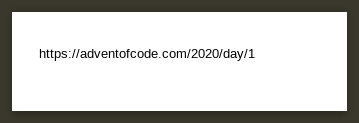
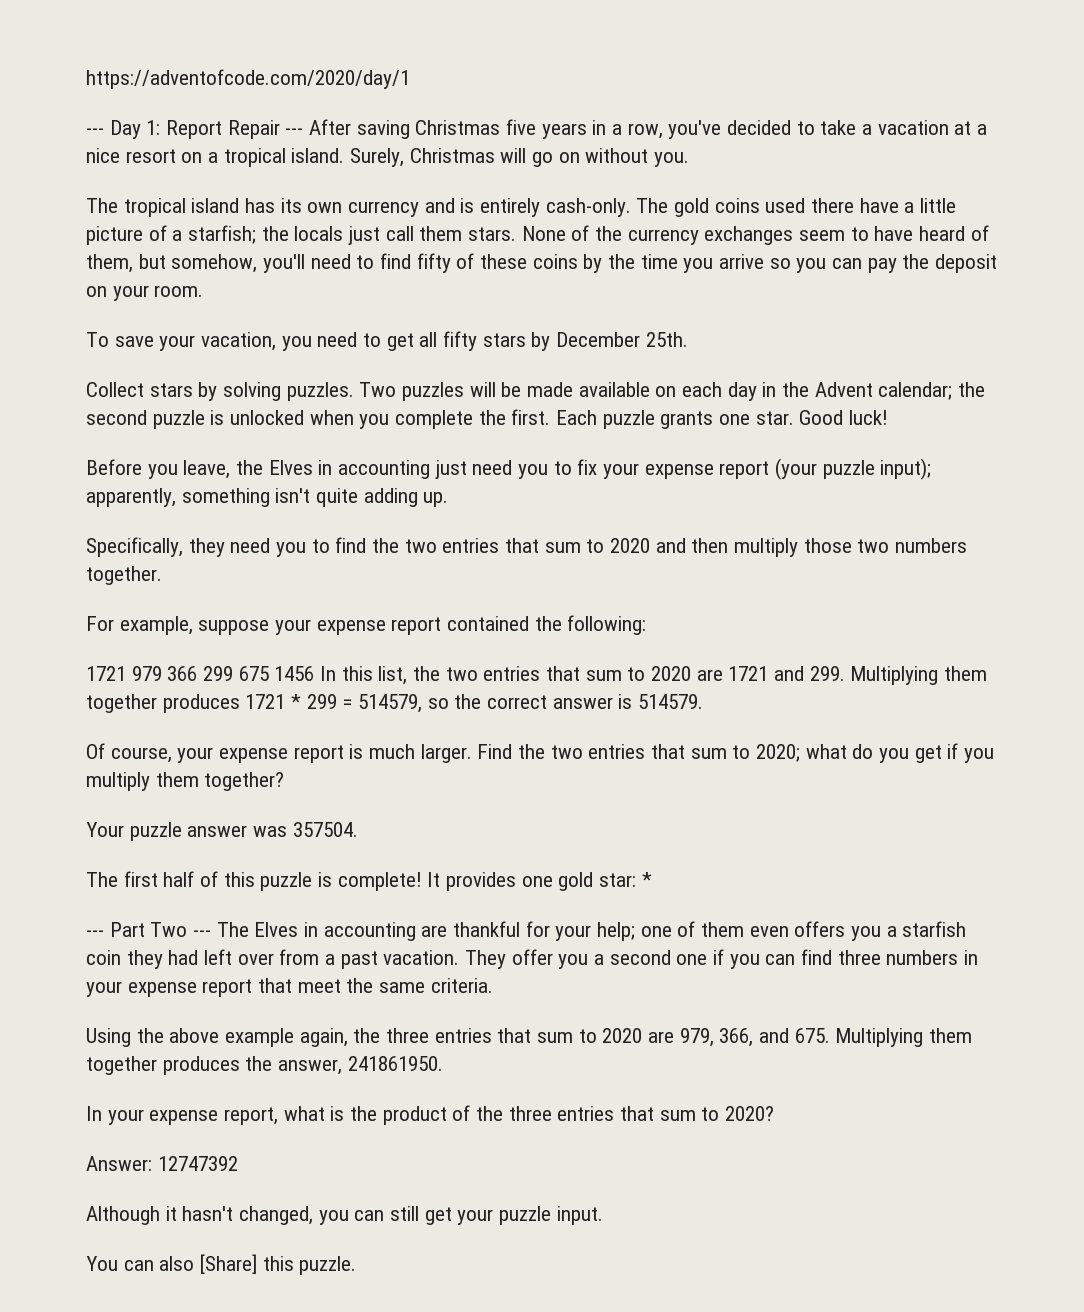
+ --- Day 1: Report Repair --- After saving Christmas five years in a row, you've decided to take a vacation at a nice resort on a tropical island. Surely, Christmas will go on without you.
+ The tropical island has its own currency and is entirely cash-only. The gold coins used there have a little picture of a starfish; the locals just call them stars. None of the currency exchanges seem to have heard of them, but somehow, you'll need to find fifty of these coins by the time you arrive so you can pay the deposit on your room.
+ To save your vacation, you need to get all fifty stars by December 25th.
+ Collect stars by solving puzzles. Two puzzles will be made available on each day in the Advent calendar; the second puzzle is unlocked when you complete the first. Each puzzle grants one star. Good luck!
+ Before you leave, the Elves in accounting just need you to fix your expense report (your puzzle input); apparently, something isn't quite adding up.
+ Specifically, they need you to find the two entries that sum to 2020 and then multiply those two numbers together.
+ For example, suppose your expense report contained the following:
+ 1721 979 366 299 675 1456 In this list, the two entries that sum to 2020 are 1721 and 299. Multiplying them together produces 1721 * 299 = 514579, so the correct answer is 514579.
+ Of course, your expense report is much larger. Find the two entries that sum to 2020; what do you get if you multiply them together?
+ Your puzzle answer was 357504.
+ The first half of this puzzle is complete! It provides one gold star: *
+ --- Part Two --- The Elves in accounting are thankful for your help; one of them even offers you a starfish coin they had left over from a past vacation. They offer you a second one if you can find three numbers in your expense report that meet the same criteria.
+ Using the above example again, the three entries that sum to 2020 are 979, 366, and 675. Multiplying them together produces the answer, 241861950.
+ In your expense report, what is the product of the three entries that sum to 2020?
+ Answer: 12747392
+ Although it hasn't changed, you can still get your puzzle input.
+ You can also [Share] this puzzle.

